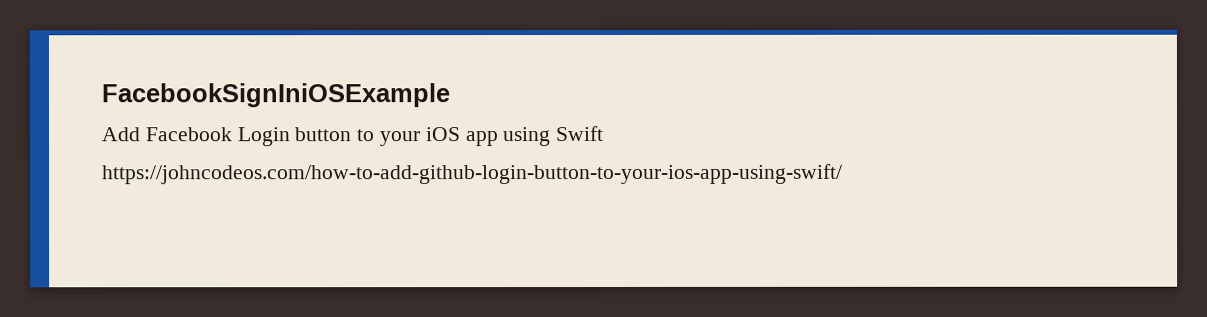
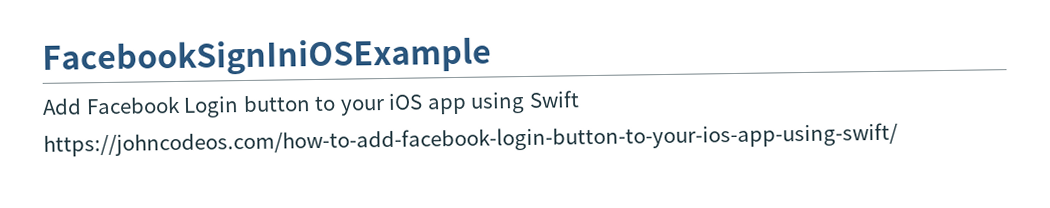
- https://johncodeos.com/how-to-add-github-login-button-to-your-ios-app-using-swift/
+ https://johncodeos.com/how-to-add-facebook-login-button-to-your-ios-app-using-swift/

